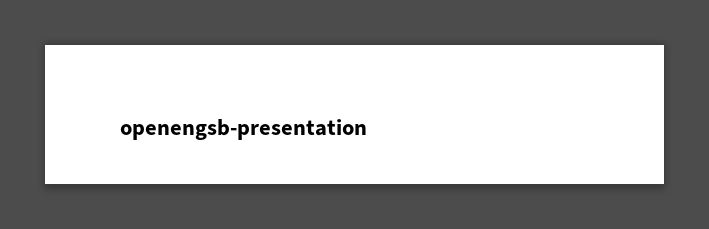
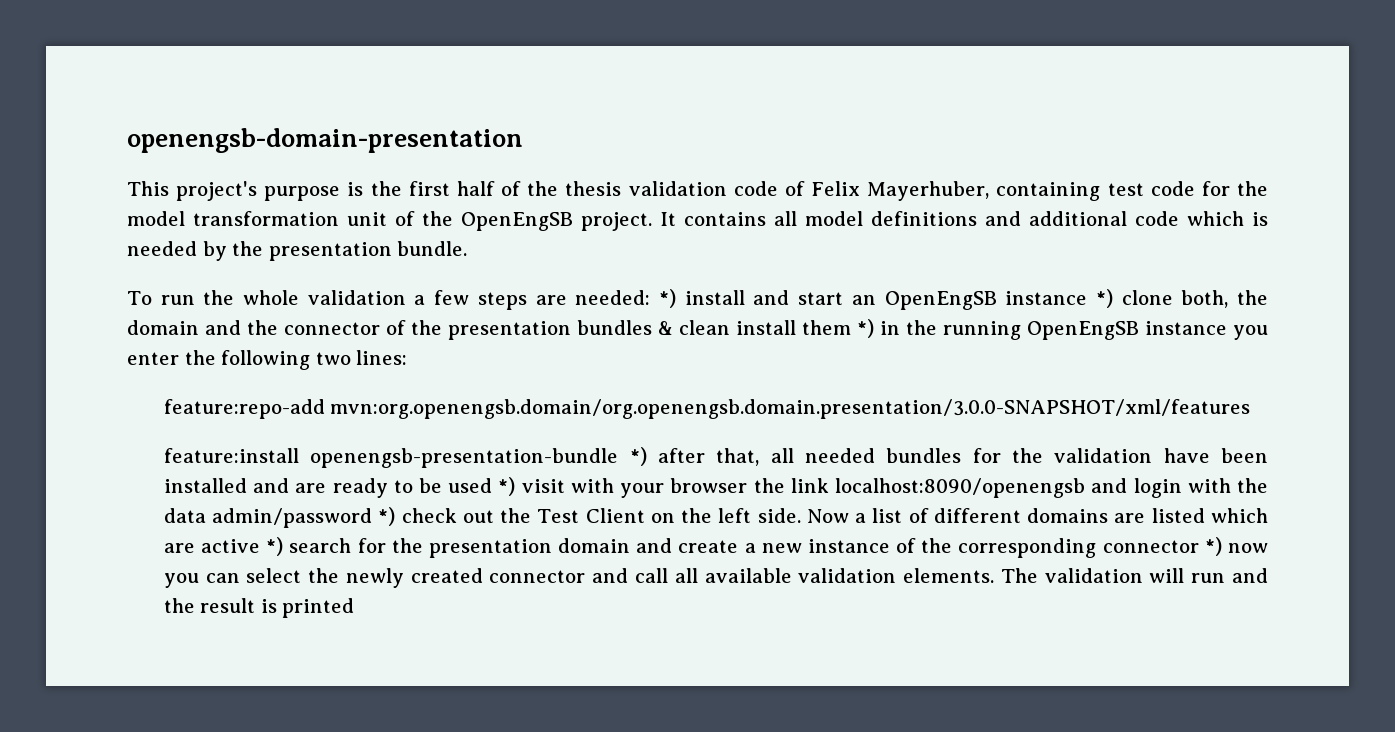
- openengsb-presentation
+ openengsb-domain-presentation
+ This project's purpose is the first half of the thesis validation code of Felix Mayerhuber, containing test code for the model transformation unit of the OpenEngSB project. It contains all model definitions and additional code which is needed by the presentation bundle.
+ To run the whole validation a few steps are needed: *) install and start an OpenEngSB instance *) clone both, the domain and the connector of the presentation bundles & clean install them *) in the running OpenEngSB instance you enter the following two lines:
+ feature:repo-add mvn:org.openengsb.domain/org.openengsb.domain.presentation/3.0.0-SNAPSHOT/xml/features
+ feature:install openengsb-presentation-bundle *) after that, all needed bundles for the validation have been installed and are ready to be used *) visit with your browser the link localhost:8090/openengsb and login with the data admin/password *) check out the Test Client on the left side. Now a list of different domains are listed which are active *) search for the presentation domain and create a new instance of the corresponding connector *) now you can select the newly created connector and call all available validation elements. The validation will run and the result is printed

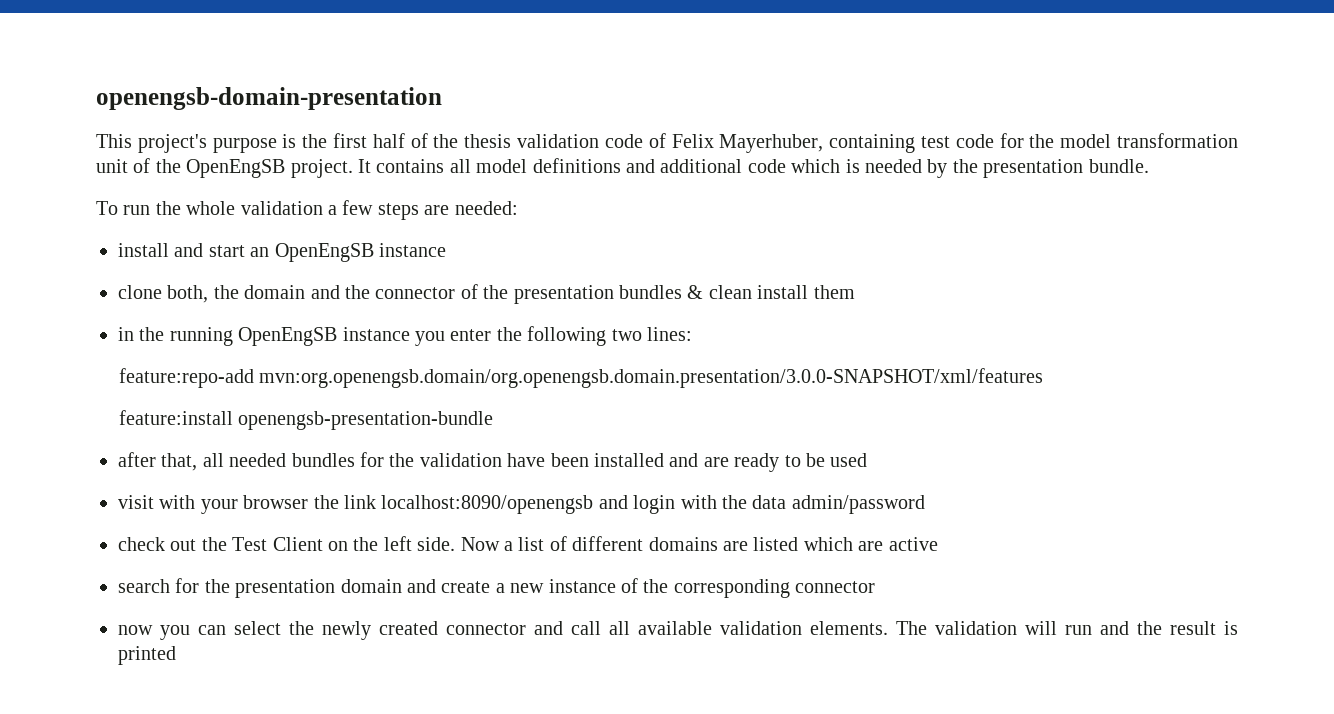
- To run the whole validation a few steps are needed: *) install and start an OpenEngSB instance *) clone both, the domain and the connector of the presentation bundles & clean install them *) in the running OpenEngSB instance you enter the following two lines:
+ To run the whole validation a few steps are needed:
+ install and start an OpenEngSB instance
+ clone both, the domain and the connector of the presentation bundles & clean install them
+ in the running OpenEngSB instance you enter the following two lines:
- feature:install openengsb-presentation-bundle *) after that, all needed bundles for the validation have been installed and are ready to be used *) visit with your browser the link localhost:8090/openengsb and login with the data admin/password *) check out the Test Client on the left side.
+ feature:install openengsb-presentation-bundle
+ after that, all needed bundles for the validation have been installed and are ready to be used
+ visit with your browser the link localhost:8090/openengsb and login with the data admin/password
+ check out the Test Client on the left side.
- Now a list of different domains are listed which are active *) search for the presentation domain and create a new instance of the corresponding connector *) now you can select the newly created connector and call all available validation elements.
+ Now a list of different domains are listed which are active
+ search for the presentation domain and create a new instance of the corresponding connector
+ now you can select the newly created connector and call all available validation elements.

